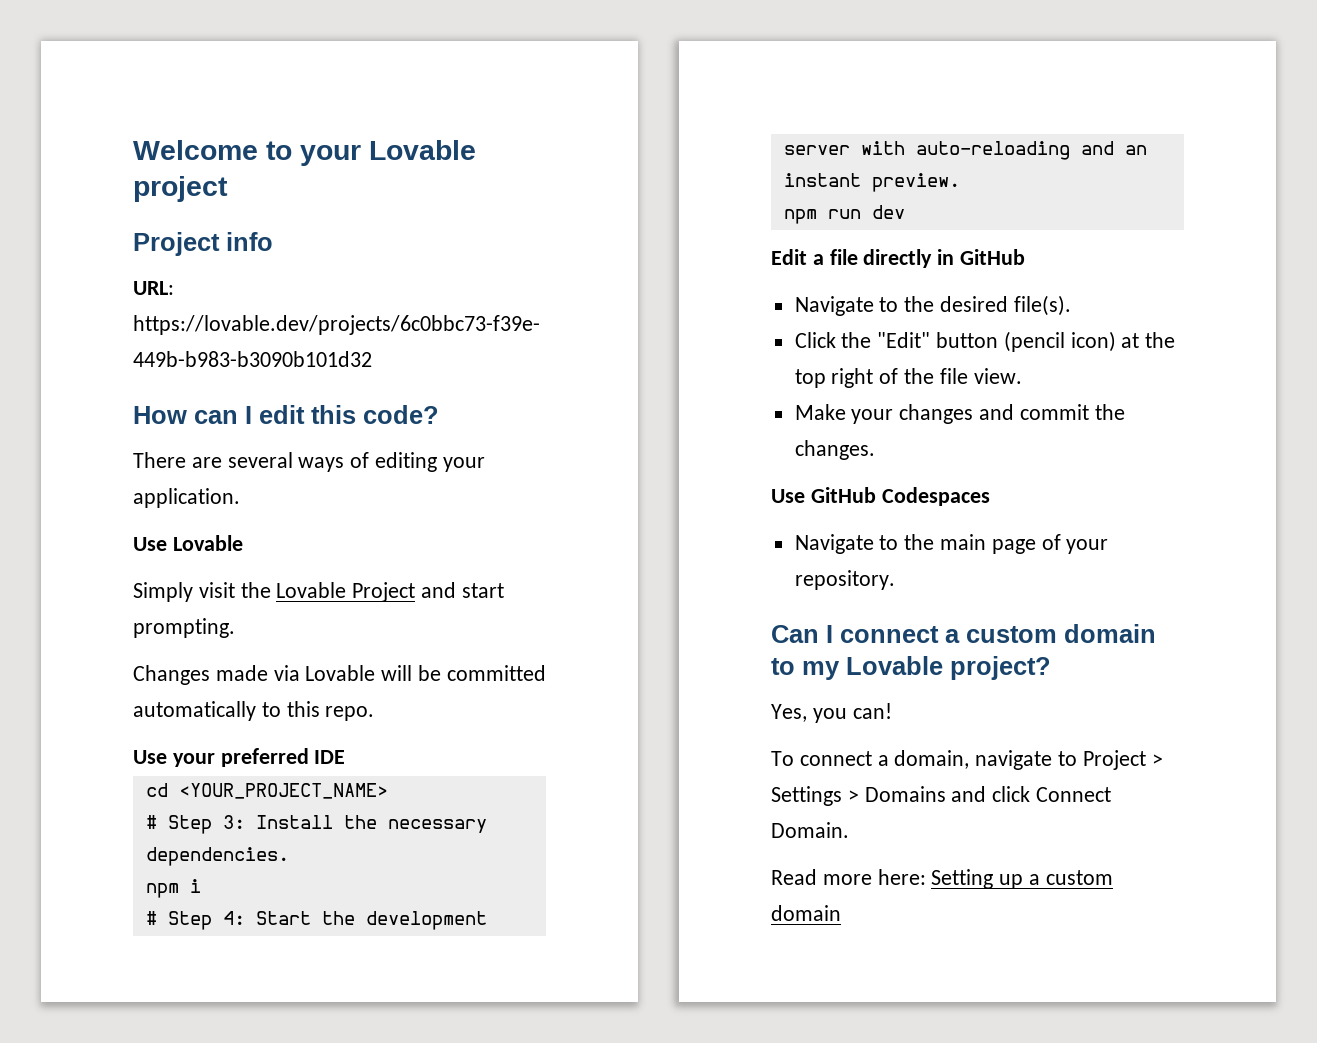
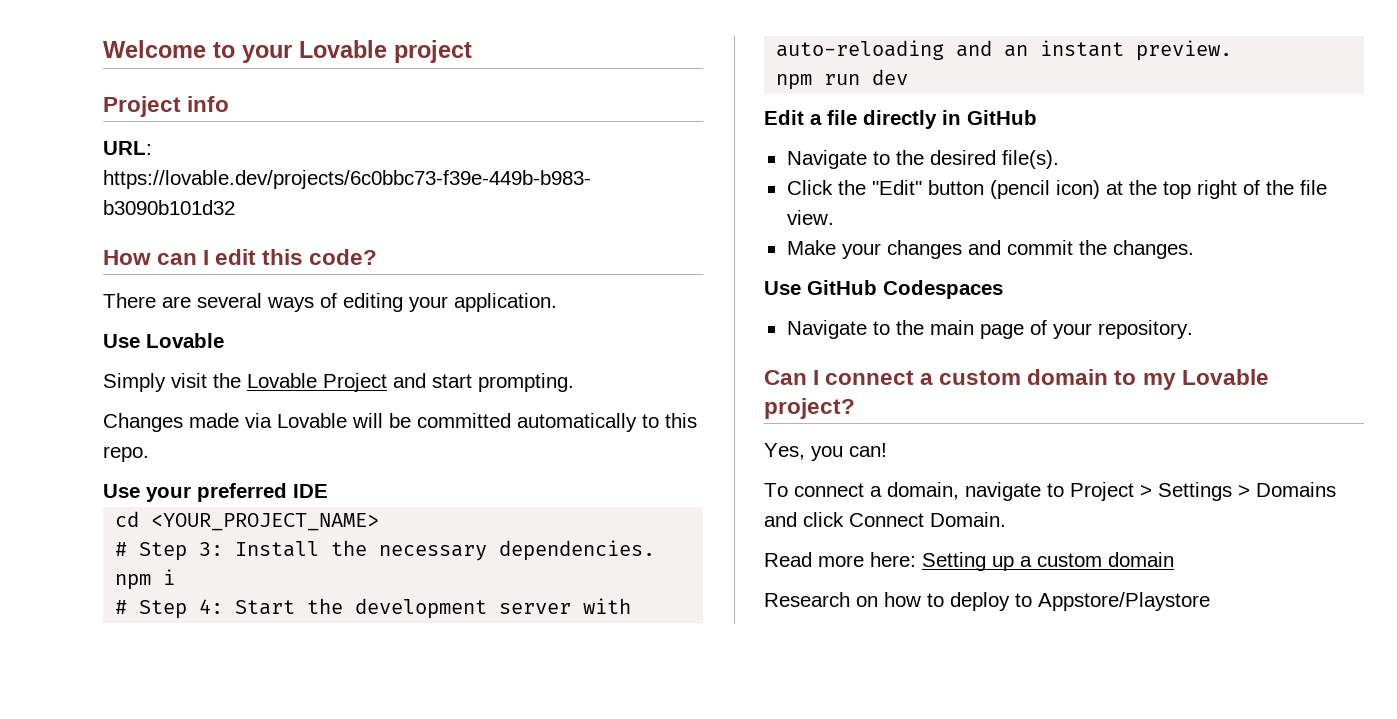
+ Research on how to deploy to Appstore/Playstore

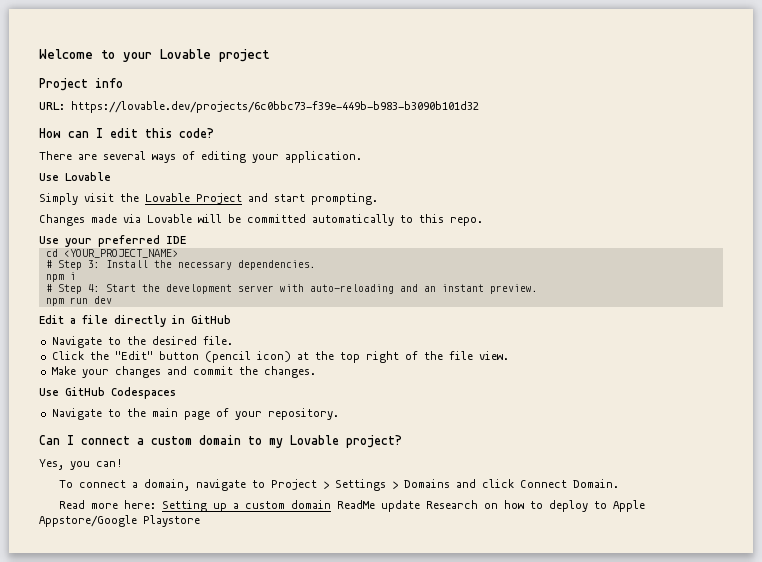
- Navigate to the desired file(s).
+ Navigate to the desired file.
- Read more here: Setting up a custom domain
- Research on how to deploy to Appstore/Playstore
+ Read more here: Setting up a custom domain ReadMe update Research on how to deploy to Apple Appstore/Google Playstore

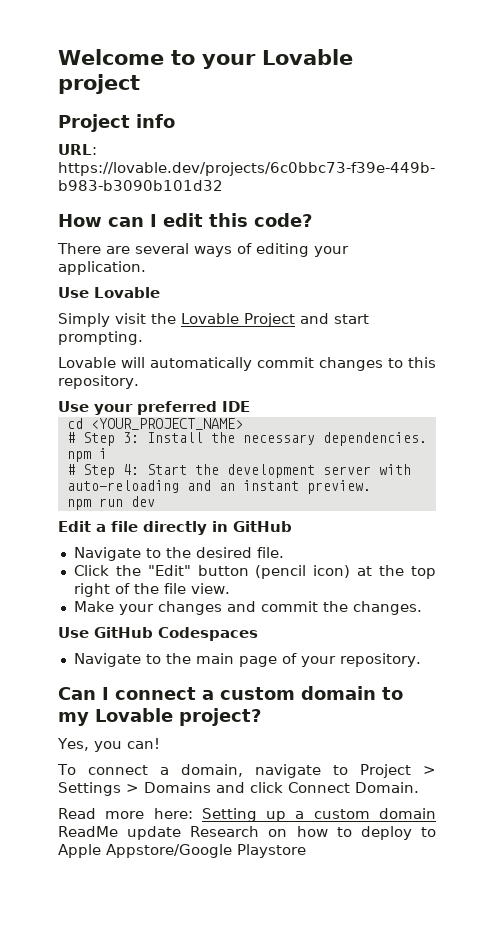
- Changes made via Lovable will be committed automatically to this repo.
+ Lovable will automatically commit changes to this repository.

